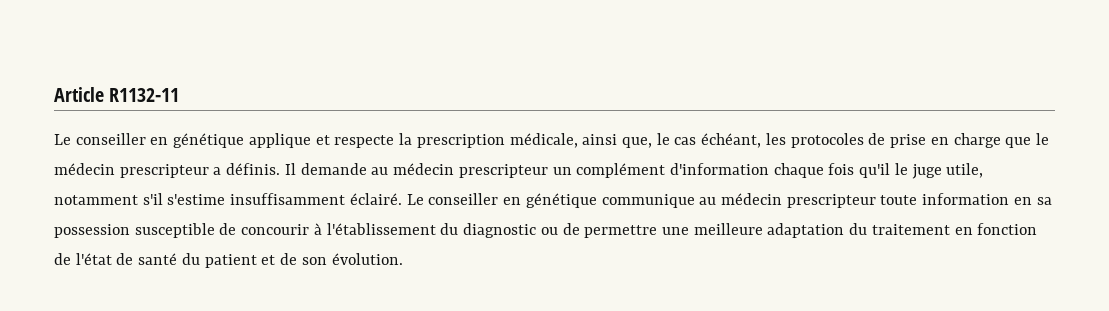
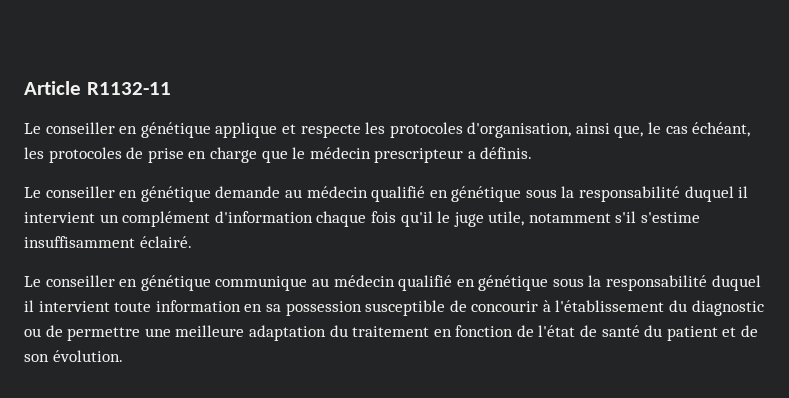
- Le conseiller en génétique applique et respecte la prescription médicale, ainsi que, le cas échéant, les protocoles de prise en charge que le médecin prescripteur a définis. Il demande au médecin prescripteur un complément d'information chaque fois qu'il le juge utile, notamment s'il s'estime insuffisamment éclairé. Le conseiller en génétique communique au médecin prescripteur toute information en sa possession susceptible de concourir à l'établissement du diagnostic ou de permettre une meilleure adaptation du traitement en fonction de l'état de santé du patient et de son évolution.
+ Le conseiller en génétique applique et respecte les protocoles d'organisation, ainsi que, le cas échéant, les protocoles de prise en charge que le médecin prescripteur a définis.
+ Le conseiller en génétique demande au médecin qualifié en génétique sous la responsabilité duquel il intervient un complément d'information chaque fois qu'il le juge utile, notamment s'il s'estime insuffisamment éclairé.
+ Le conseiller en génétique communique au médecin qualifié en génétique sous la responsabilité duquel il intervient toute information en sa possession susceptible de concourir à l'établissement du diagnostic ou de permettre une meilleure adaptation du traitement en fonction de l'état de santé du patient et de son évolution.

